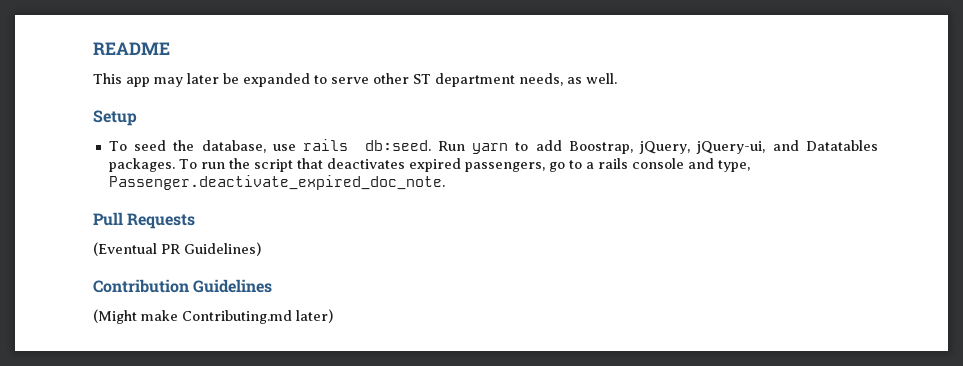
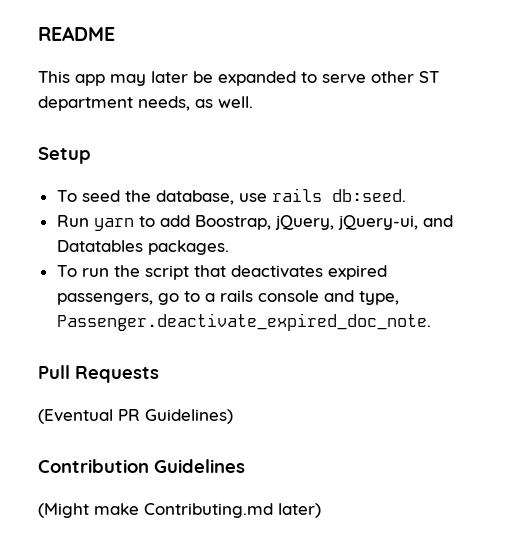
- To seed the database, use rails db:seed. Run yarn to add Boostrap, jQuery, jQuery-ui, and Datatables packages. To run the script that deactivates expired passengers, go to a rails console and type, Passenger.deactivate_expired_doc_note.
+ To seed the database, use rails db:seed.
+ Run yarn to add Boostrap, jQuery, jQuery-ui, and Datatables packages.
+ To run the script that deactivates expired passengers, go to a rails console and type, Passenger.deactivate_expired_doc_note.

